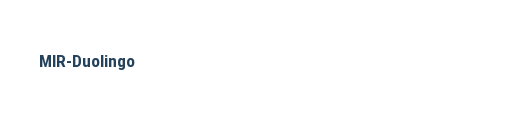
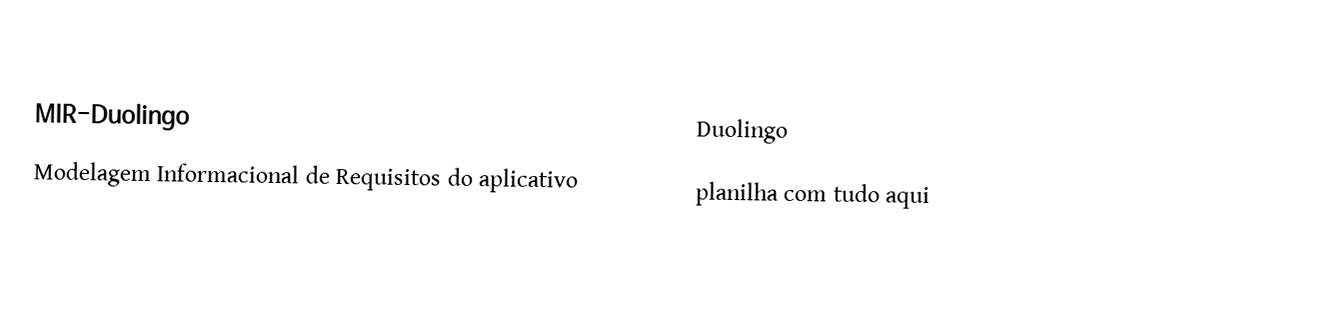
+ Modelagem Informacional de Requisitos do aplicativo Duolingo
+ planilha com tudo aqui

